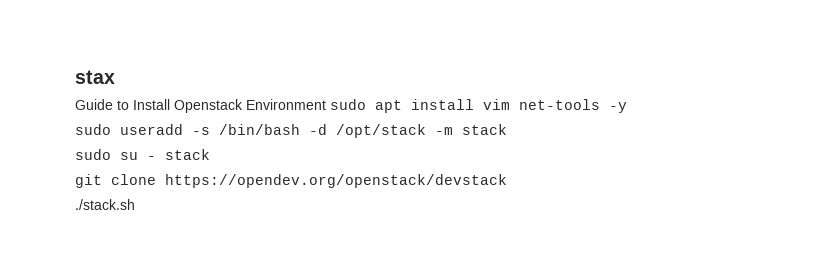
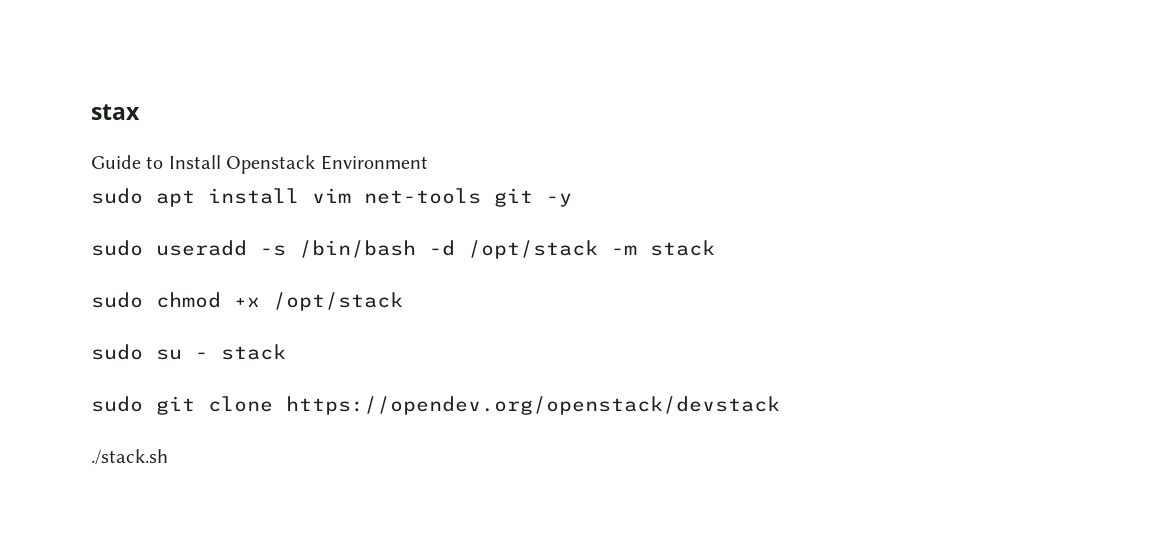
- Guide to Install Openstack Environment sudo apt install vim net-tools -y
+ Guide to Install Openstack Environment
+ sudo apt install vim net-tools git -y
+ sudo chmod +x /opt/stack
- git clone https://opendev.org/openstack/devstack
+ sudo git clone https://opendev.org/openstack/devstack

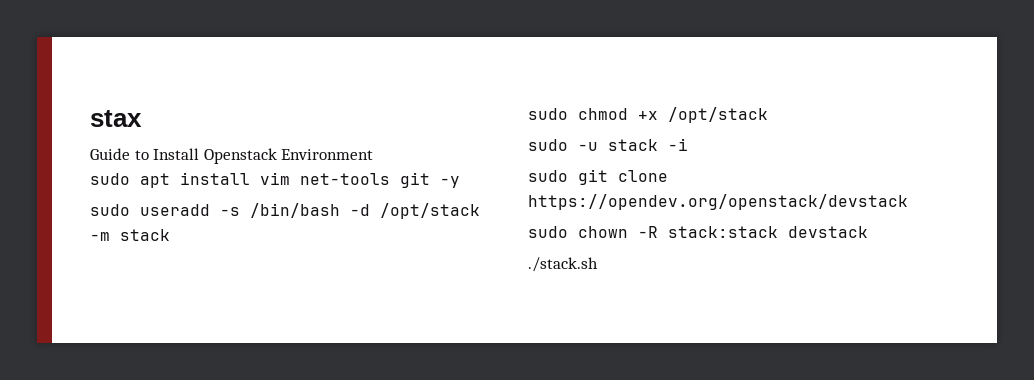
- sudo su - stack
+ sudo -u stack -i
+ sudo chown -R stack:stack devstack

